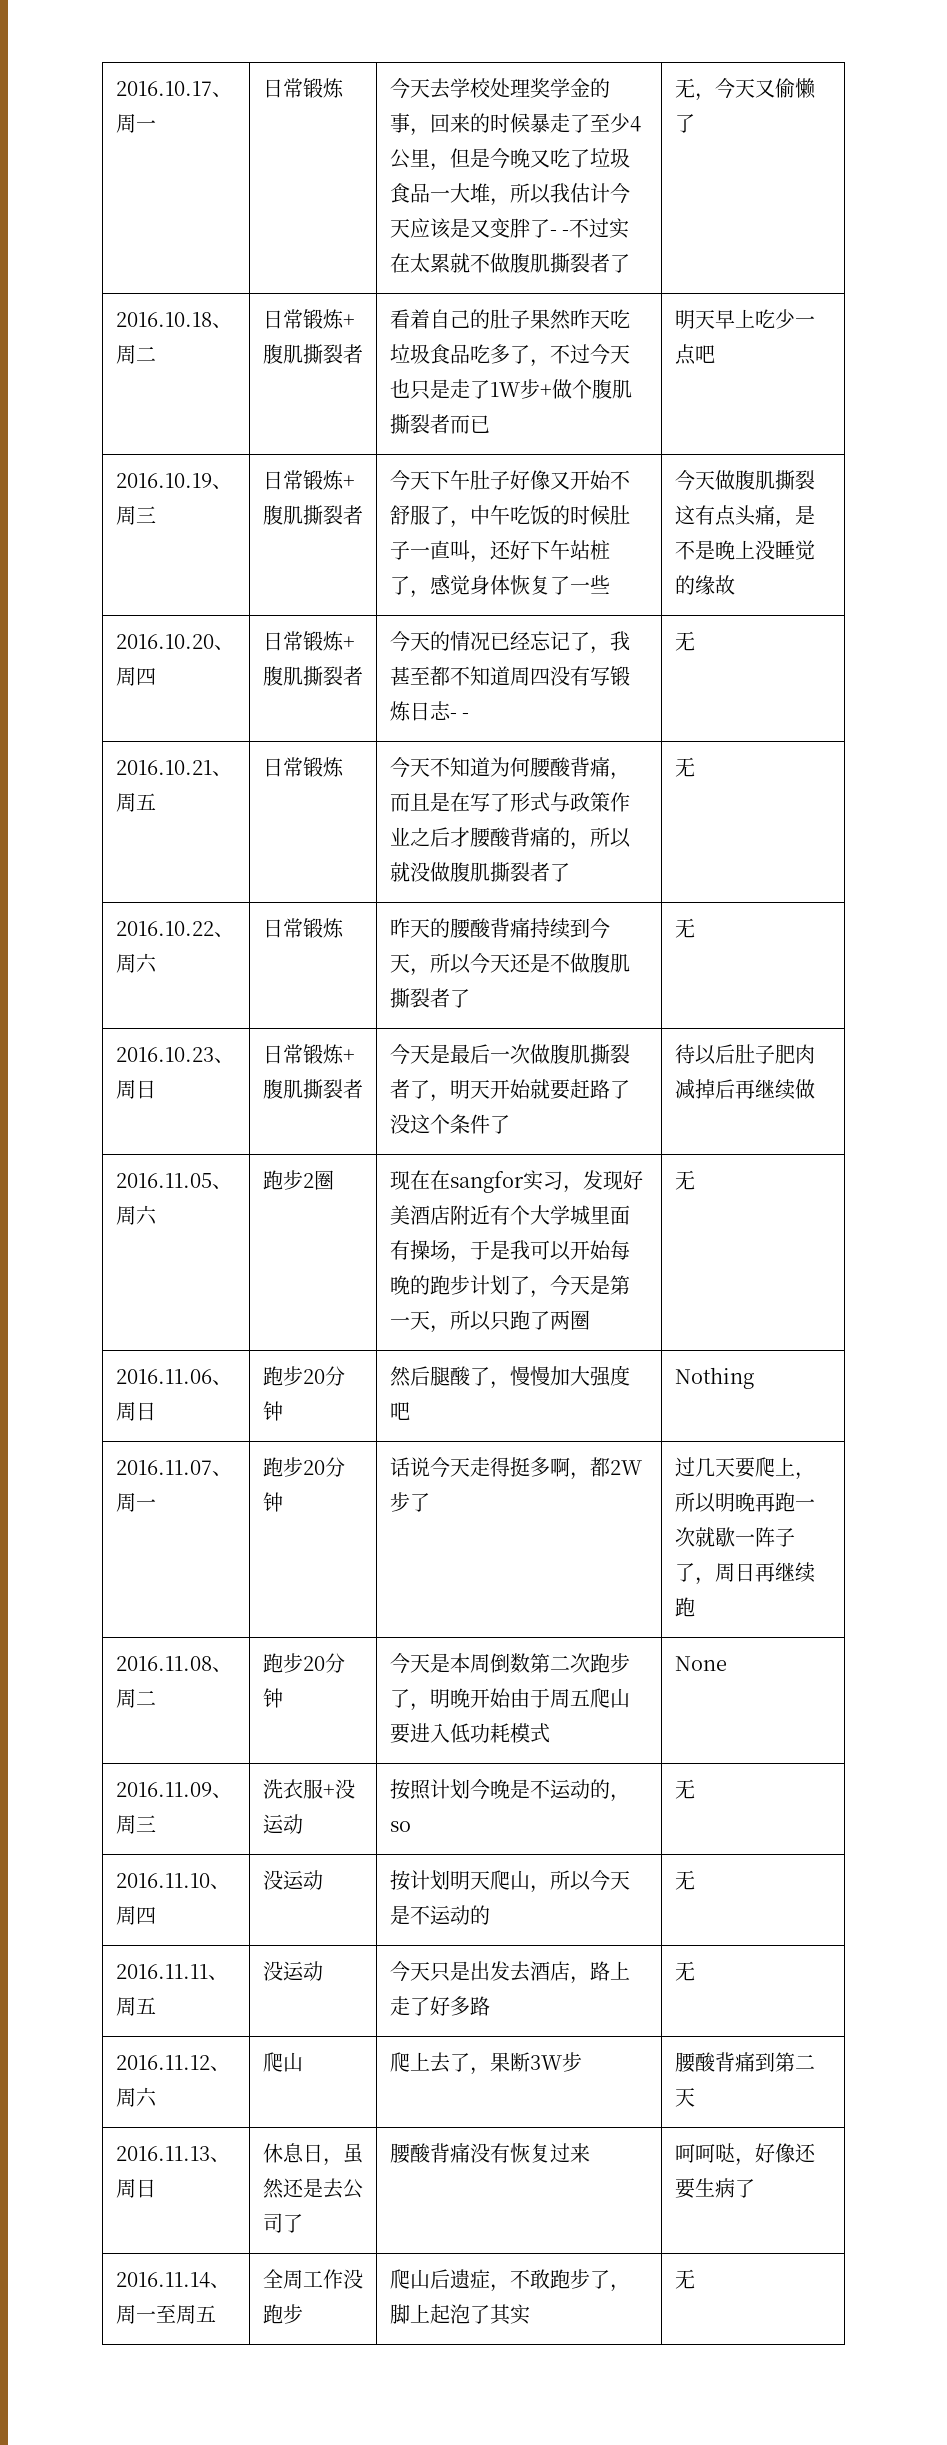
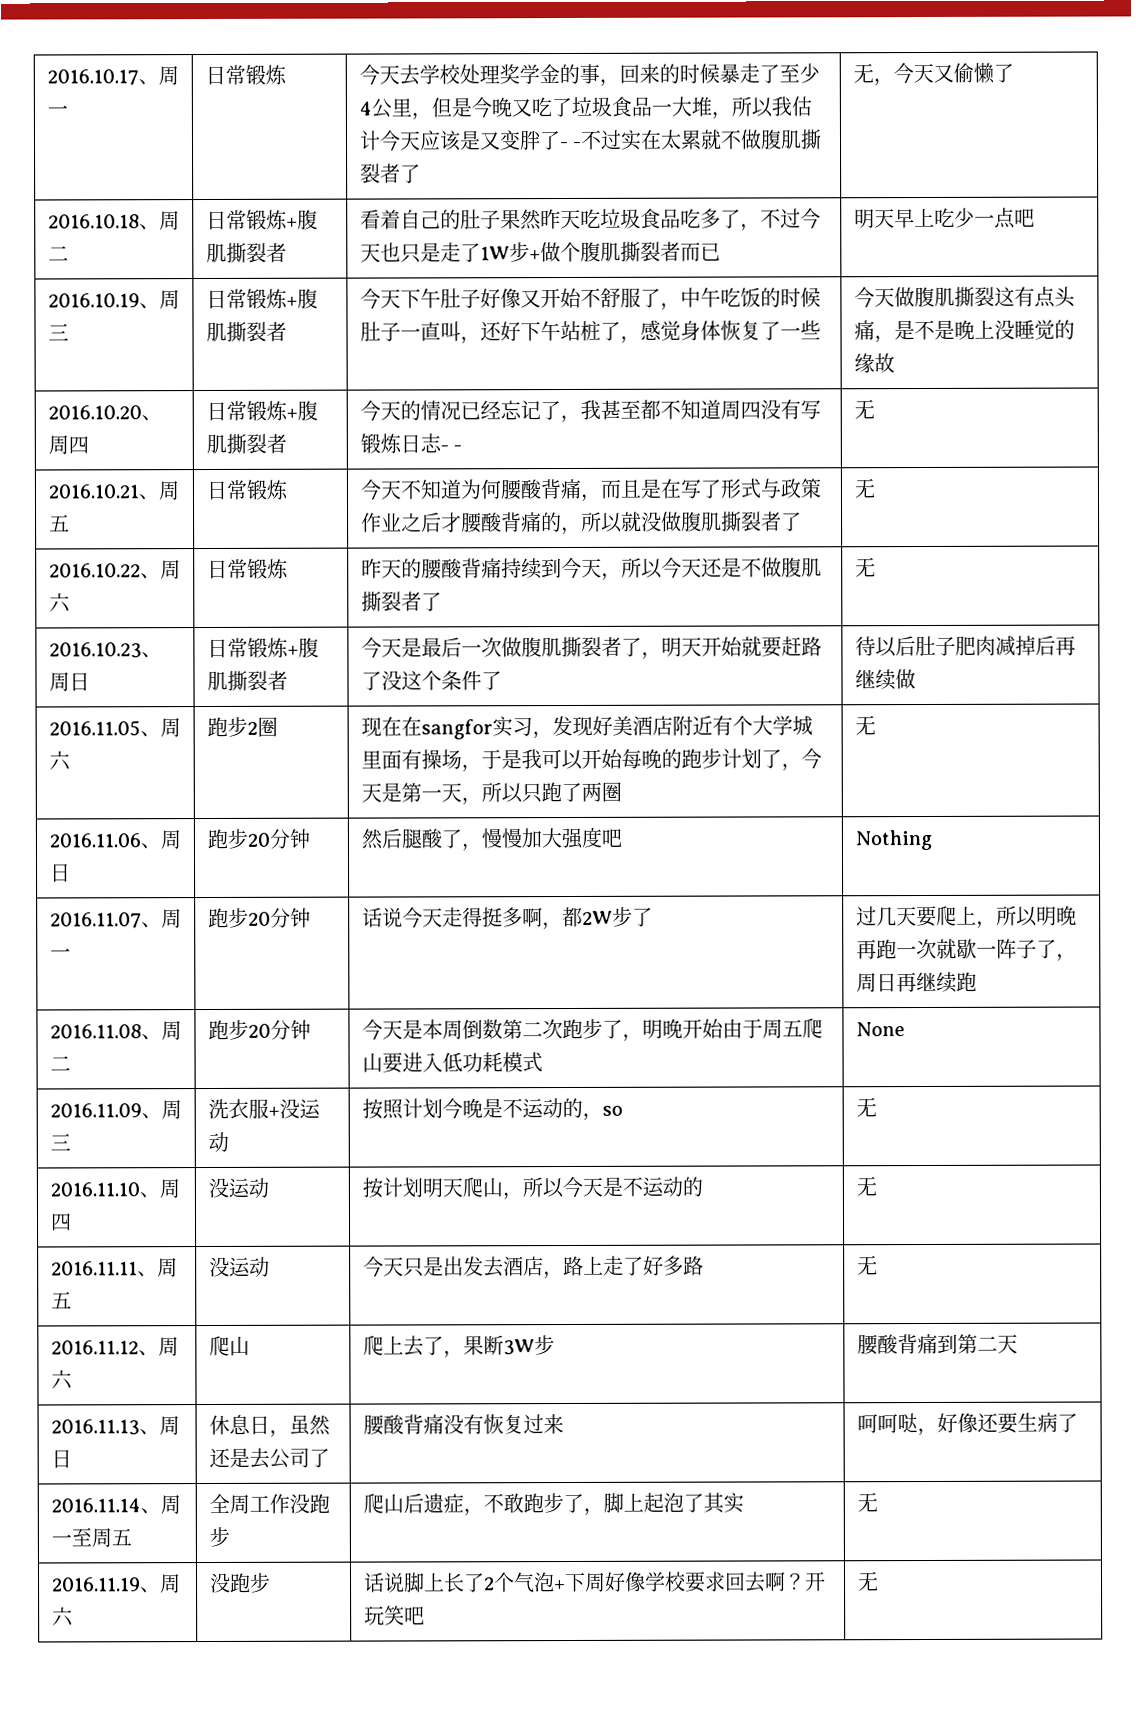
+ 2016.11.19、周六 | 没跑步 | 话说脚上长了2个气泡+下周好像学校要求回去啊？开玩笑吧 | 无

